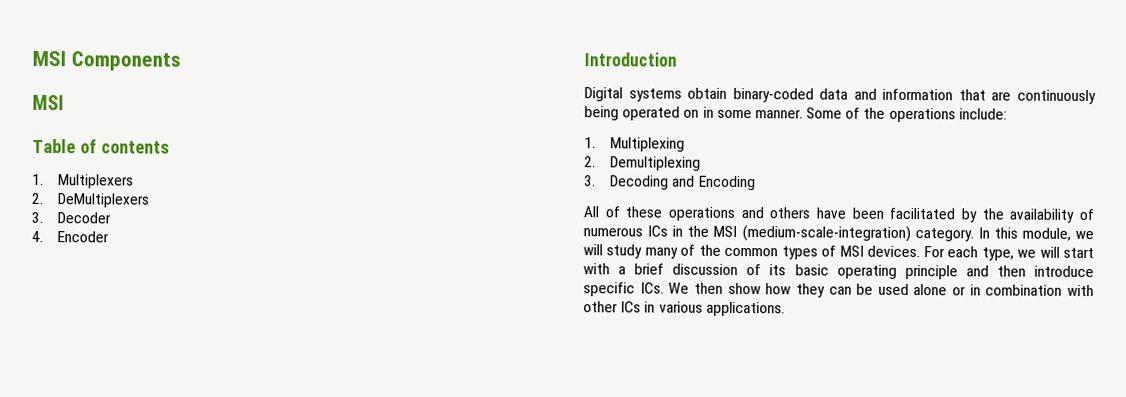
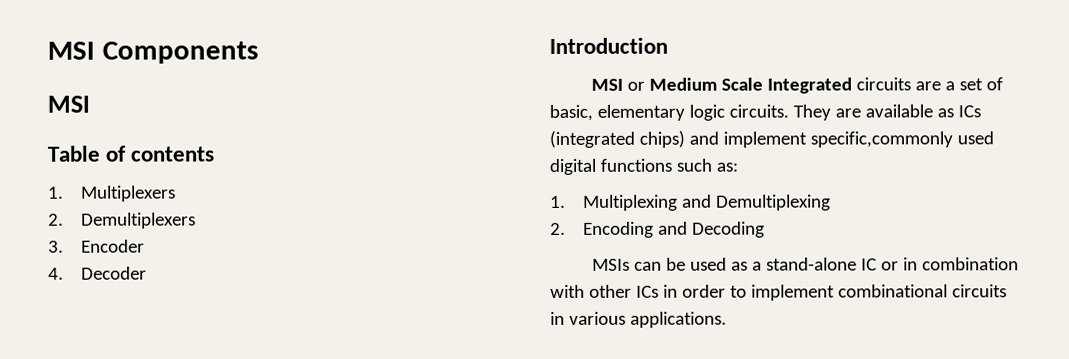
- 2. DeMultiplexers
- 3. Decoder
+ 2. Demultiplexers
+ 3. Encoder
+ 4. Decoder
- 4. Encoder
- Digital systems obtain binary-coded data and information that are continuously being operated on in some manner. Some of the operations include:
+ MSI or Medium Scale Integrated circuits are a set of basic, elementary logic circuits. They are available as ICs (integrated chips) and implement specific,commonly used digital functions such as:
- 1. Multiplexing
- 2. Demultiplexing
+ 1. Multiplexing and Demultiplexing
- 3. Decoding and Encoding
- All of these operations and others have been facilitated by the availability of numerous ICs in the MSI (medium-scale-integration) category. In this module, we will study many of the common types of MSI devices. For each type, we will start with a brief discussion of its basic operating principle and then introduce specific ICs. We then show how they can be used alone or in combination with other ICs in various applications.
+ 2. Encoding and Decoding
+ MSIs can be used as a stand-alone IC or in combination with other ICs in order to implement combinational circuits in various applications.

